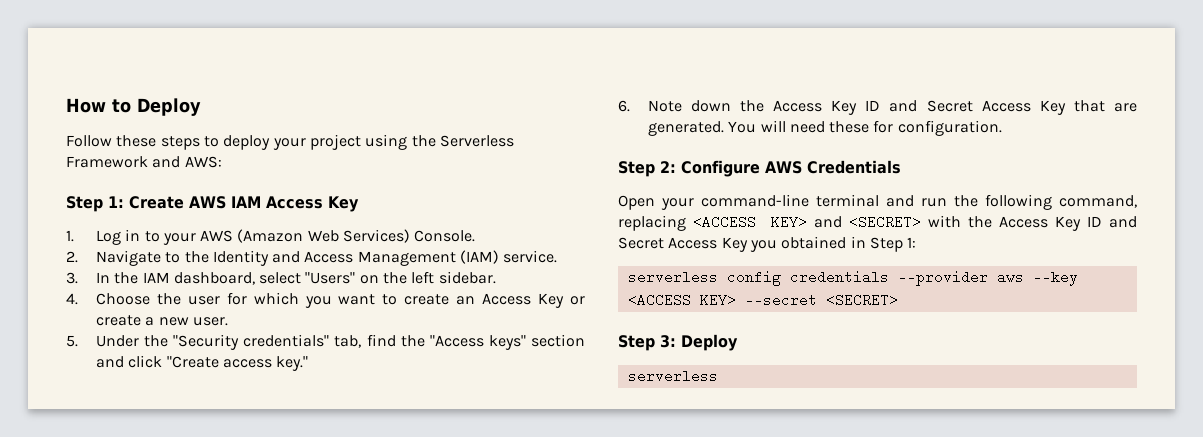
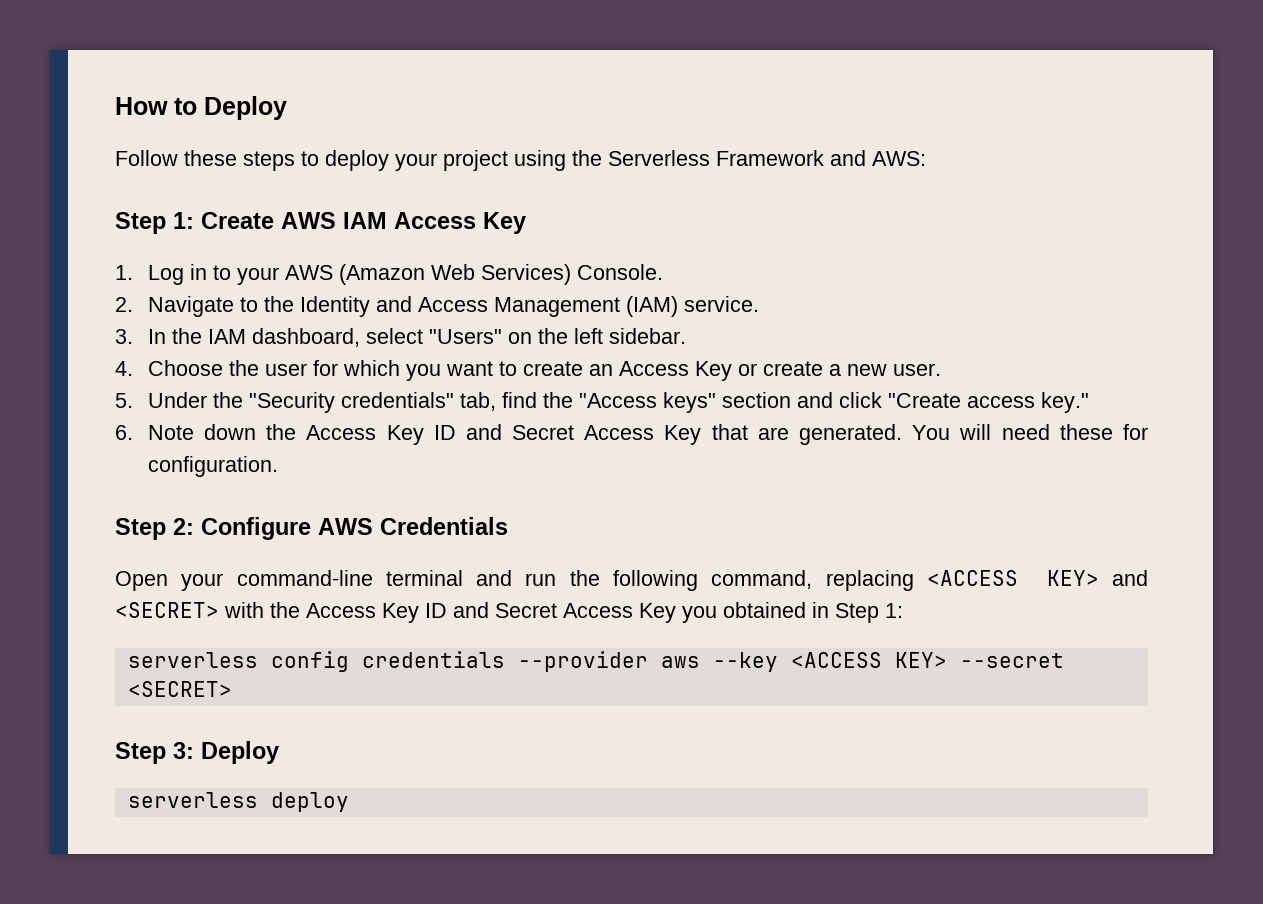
  Step 3: Deploy
- serverless
+ serverless deploy

